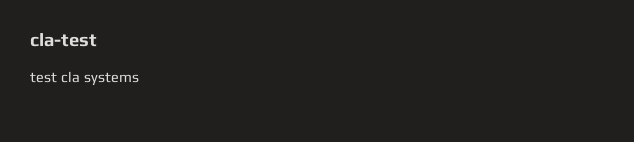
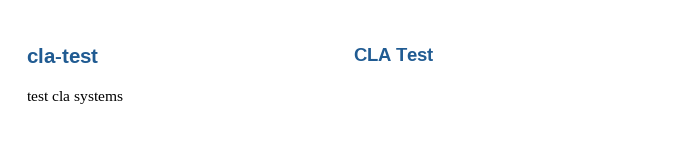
+ CLA Test

